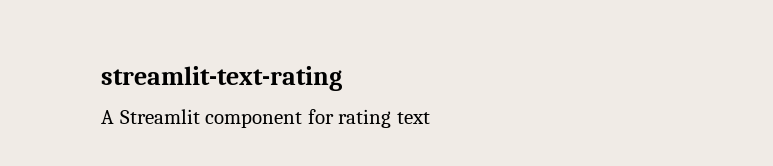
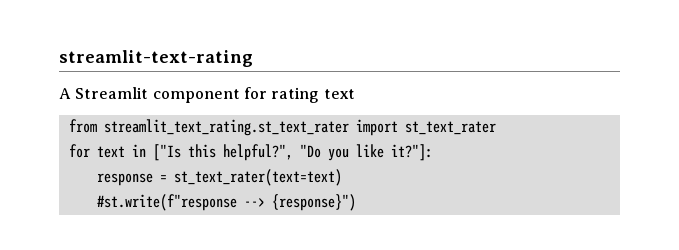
+ from streamlit_text_rating.st_text_rater import st_text_rater
+ for text in ["Is this helpful?", "Do you like it?"]:
+ response = st_text_rater(text=text)
+ #st.write(f"response --> {response}")

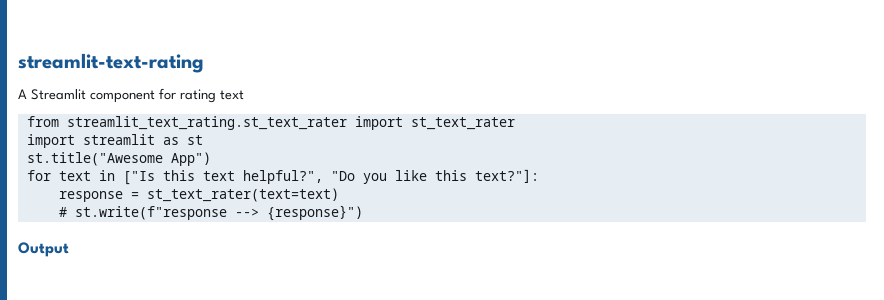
+ import streamlit as st
+ st.title("Awesome App")
- for text in ["Is this helpful?", "Do you like it?"]:
+ for text in ["Is this text helpful?", "Do you like this text?"]:
- #st.write(f"response --> {response}")
+ # st.write(f"response --> {response}")
+ Output

